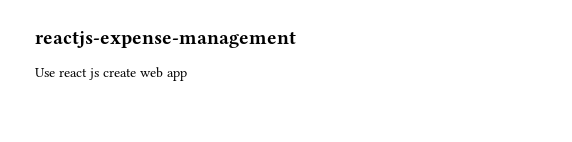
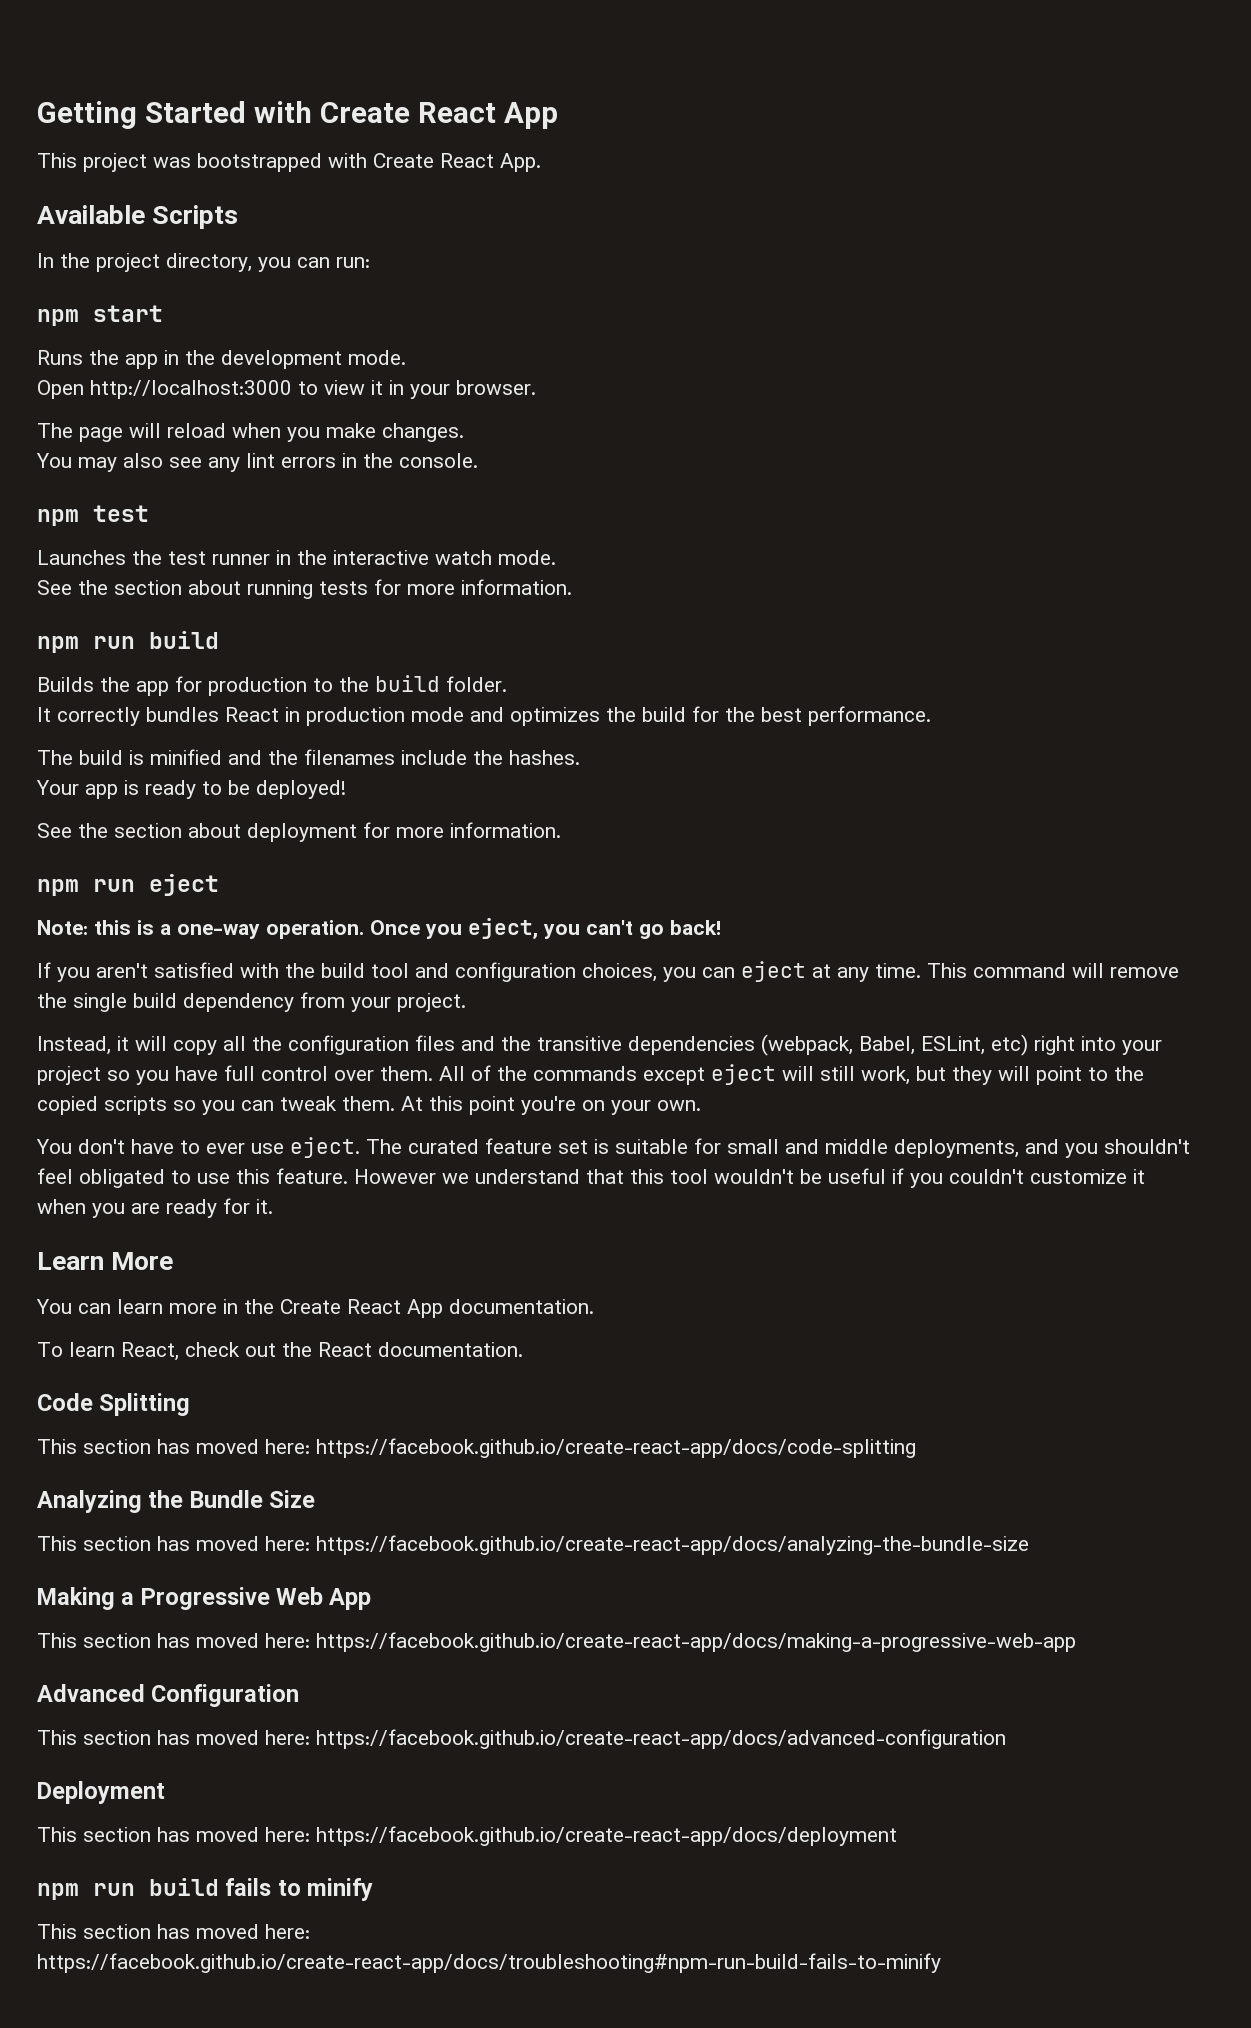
- reactjs-expense-management
- Use react js create web app
+ Getting Started with Create React App
+ This project was bootstrapped with Create React App.
+ Available Scripts
+ In the project directory, you can run:
+ npm start
+ Runs the app in the development mode.
+ Open http://localhost:3000 to view it in your browser.
+ The page will reload when you make changes.
+ You may also see any lint errors in the console.
+ npm test
+ Launches the test runner in the interactive watch mode.
+ See the section about running tests for more information.
+ npm run build
+ Builds the app for production to the build folder.
+ It correctly bundles React in production mode and optimizes the build for the best performance.
+ The build is minified and the filenames include the hashes.
+ Your app is ready to be deployed!
+ See the section about deployment for more information.
+ npm run eject
+ Note: this is a one-way operation. Once you eject, you can't go back!
+ If you aren't satisfied with the build tool and configuration choices, you can eject at any time. This command will remove the single build dependency from your project.
+ Instead, it will copy all the configuration files and the transitive dependencies (webpack, Babel, ESLint, etc) right into your project so you have full control over them. All of the commands except eject will still work, but they will point to the copied scripts so you can tweak them. At this point you're on your own.
+ You don't have to ever use eject. The curated feature set is suitable for small and middle deployments, and you shouldn't feel obligated to use this feature. However we understand that this tool wouldn't be useful if you couldn't customize it when you are ready for it.
+ Learn More
+ You can learn more in the Create React App documentation.
+ To learn React, check out the React documentation.
+ Code Splitting
+ This section has moved here: https://facebook.github.io/create-react-app/docs/code-splitting
+ Analyzing the Bundle Size
+ This section has moved here: https://facebook.github.io/create-react-app/docs/analyzing-the-bundle-size
+ Making a Progressive Web App
+ This section has moved here: https://facebook.github.io/create-react-app/docs/making-a-progressive-web-app
+ Advanced Configuration
+ This section has moved here: https://facebook.github.io/create-react-app/docs/advanced-configuration
+ Deployment
+ This section has moved here: https://facebook.github.io/create-react-app/docs/deployment
+ npm run build fails to minify
+ This section has moved here: https://facebook.github.io/create-react-app/docs/troubleshooting#npm-run-build-fails-to-minify

